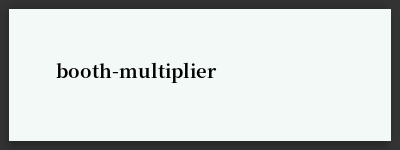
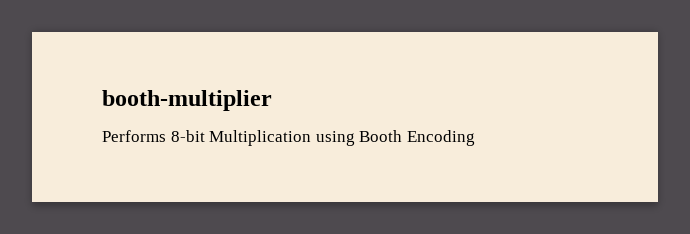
+ Performs 8-bit Multiplication using Booth Encoding

